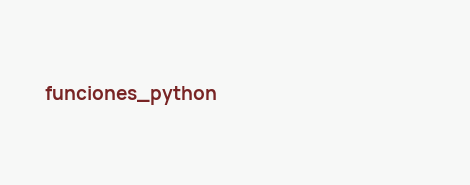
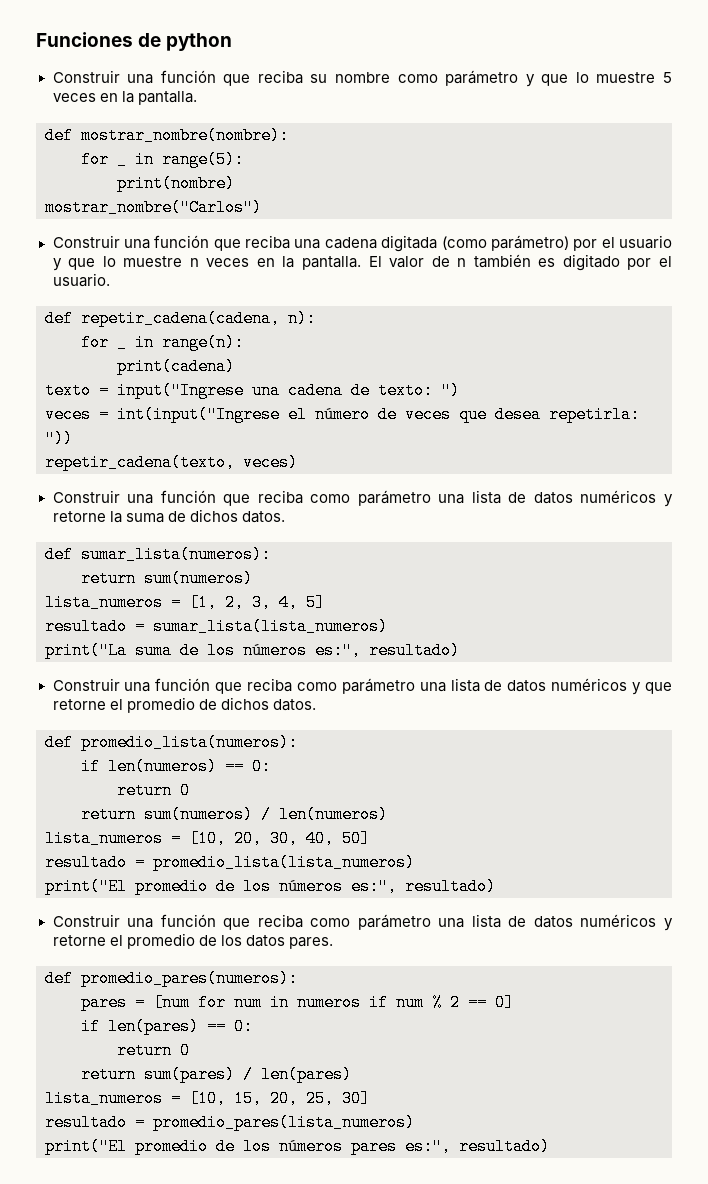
- funciones_python
+ Funciones de python
+ Construir una función que reciba su nombre como parámetro y que lo muestre 5 veces en la pantalla.
+ def mostrar_nombre(nombre):
+ for _ in range(5):
+ print(nombre)
+ mostrar_nombre("Carlos")
+ Construir una función que reciba una cadena digitada (como parámetro) por el usuario y que lo muestre n veces en la pantalla. El valor de n también es digitado por el usuario.
+ def repetir_cadena(cadena, n):
+ for _ in range(n):
+ print(cadena)
+ texto = input("Ingrese una cadena de texto: ")
+ veces = int(input("Ingrese el número de veces que desea repetirla: "))
+ repetir_cadena(texto, veces)
+ Construir una función que reciba como parámetro una lista de datos numéricos y retorne la suma de dichos datos.
+ def sumar_lista(numeros):
+ return sum(numeros)
+ lista_numeros = [1, 2, 3, 4, 5]
+ resultado = sumar_lista(lista_numeros)
+ print("La suma de los números es:", resultado)
+ Construir una función que reciba como parámetro una lista de datos numéricos y que retorne el promedio de dichos datos.
+ def promedio_lista(numeros):
+ if len(numeros) == 0:
+ return 0
+ return sum(numeros) / len(numeros)
+ lista_numeros = [10, 20, 30, 40, 50]
+ resultado = promedio_lista(lista_numeros)
+ print("El promedio de los números es:", resultado)
+ Construir una función que reciba como parámetro una lista de datos numéricos y retorne el promedio de los datos pares.
+ def promedio_pares(numeros):
+ pares = [num for num in numeros if num % 2 == 0]
+ if len(pares) == 0:
+ return 0
+ return sum(pares) / len(pares)
+ lista_numeros = [10, 15, 20, 25, 30]
+ resultado = promedio_pares(lista_numeros)
+ print("El promedio de los números pares es:", resultado)

